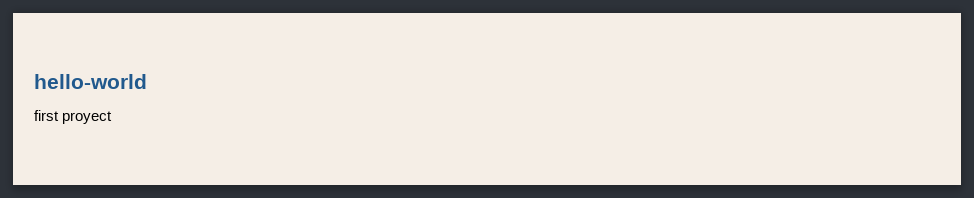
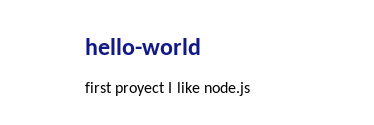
- first proyect
+ first proyect I like node.js

